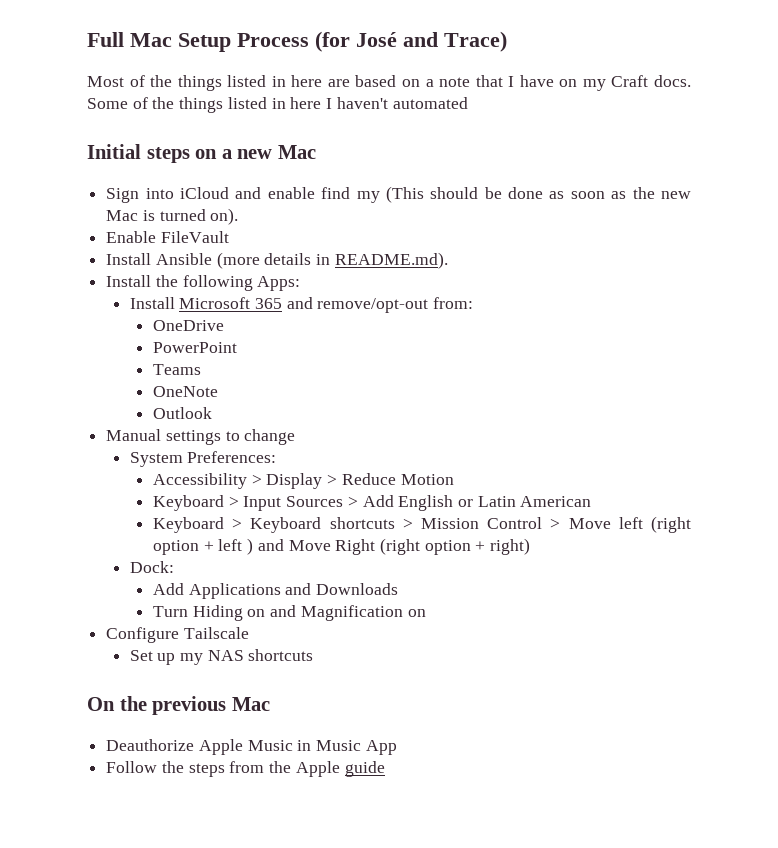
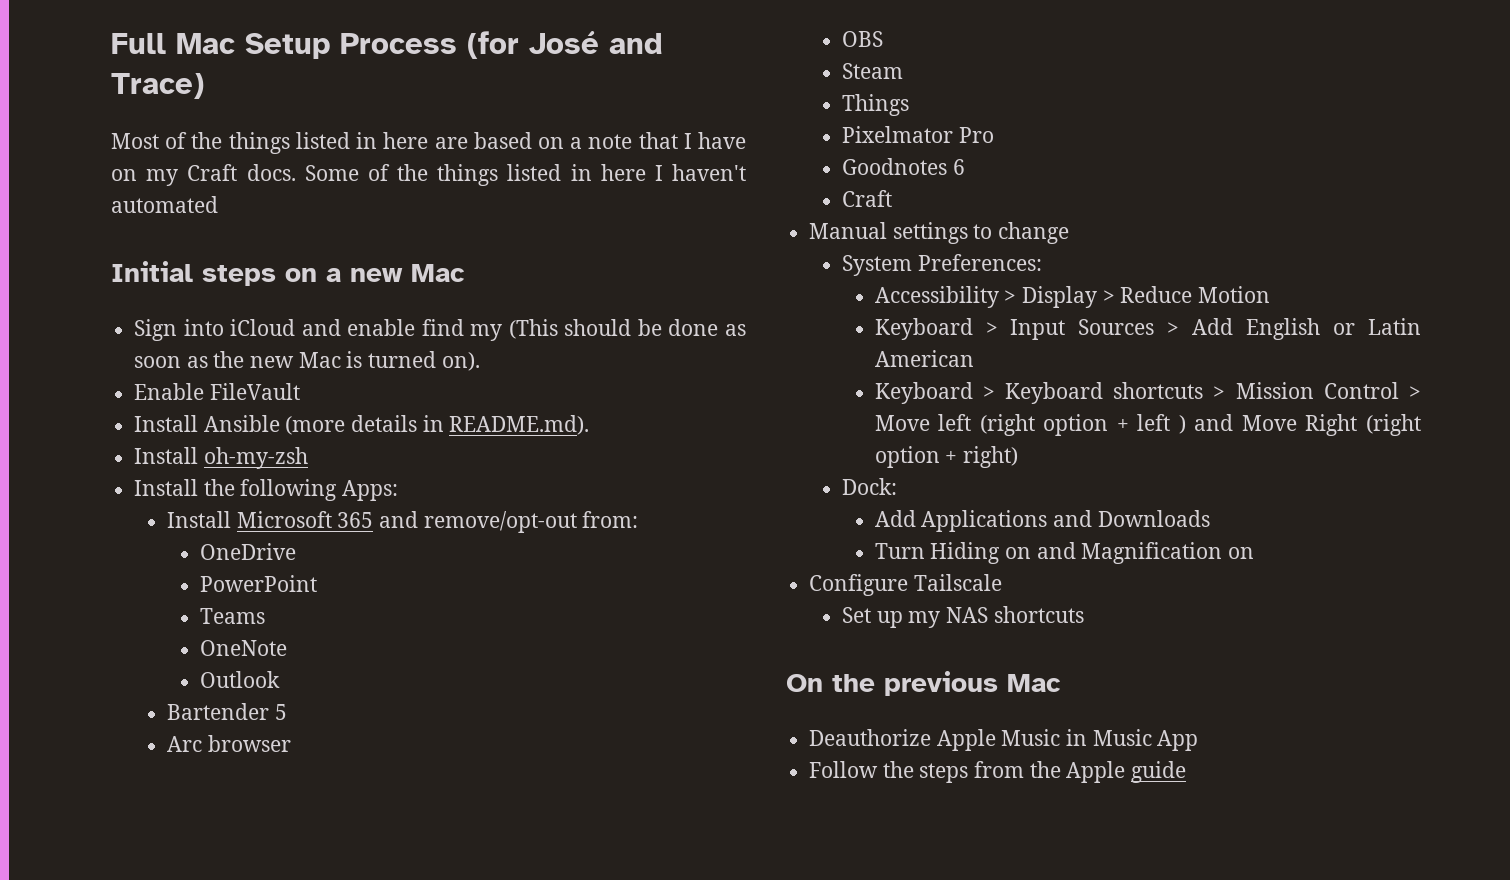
+ Install oh-my-zsh
+ Bartender 5
+ Arc browser
+ OBS
+ Steam
+ Things
+ Pixelmator Pro
+ Goodnotes 6
+ Craft

